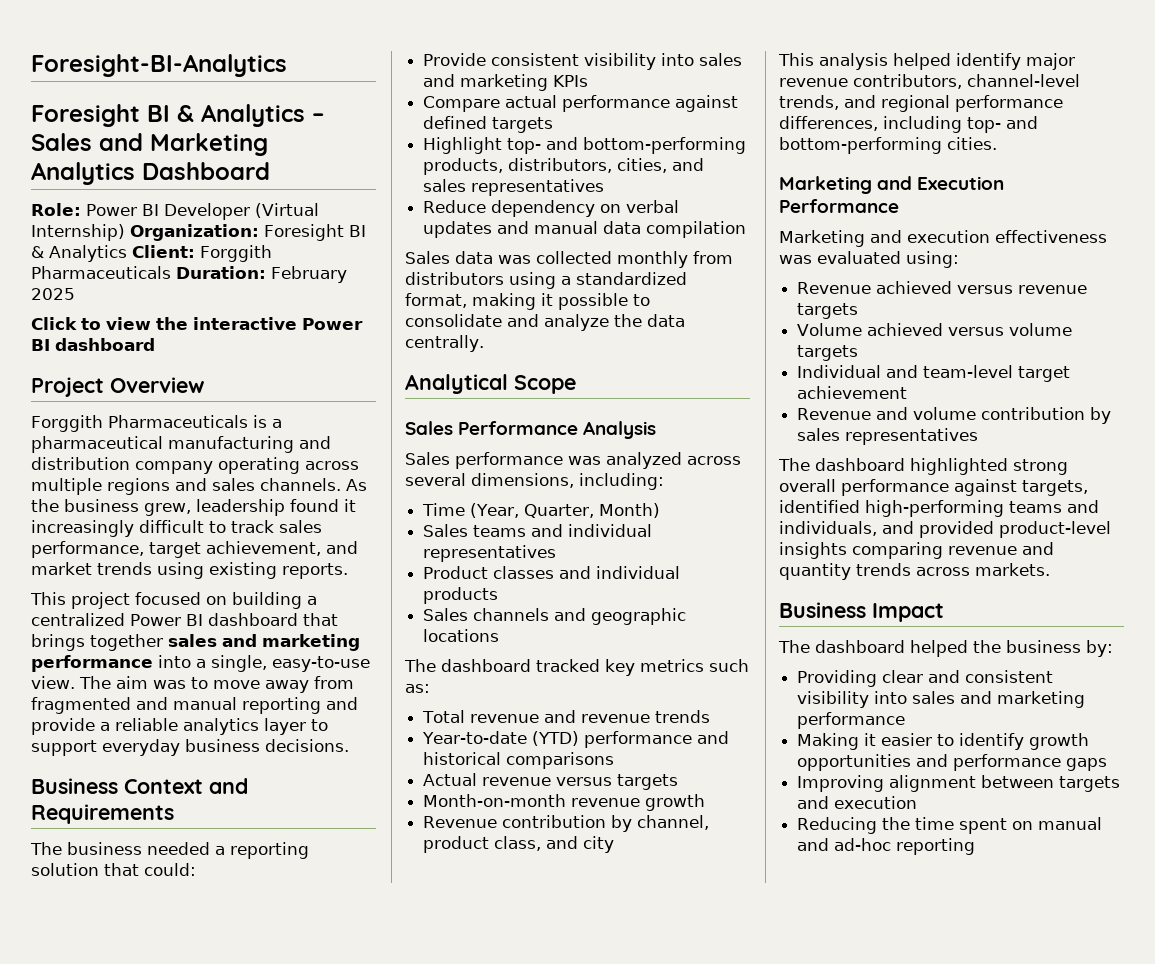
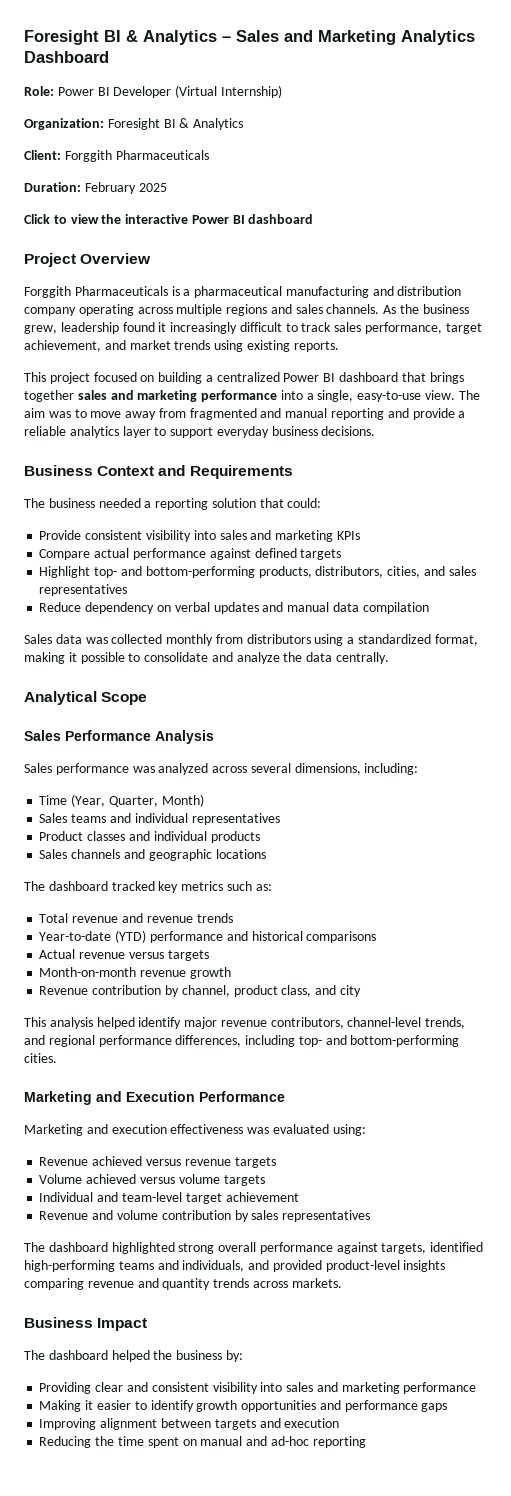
- Foresight-BI-Analytics
- Role: Power BI Developer (Virtual Internship) Organization: Foresight BI & Analytics Client: Forggith Pharmaceuticals Duration: February 2025
+ Role: Power BI Developer (Virtual Internship)
+ Organization: Foresight BI & Analytics
+ Client: Forggith Pharmaceuticals
+ Duration: February 2025

